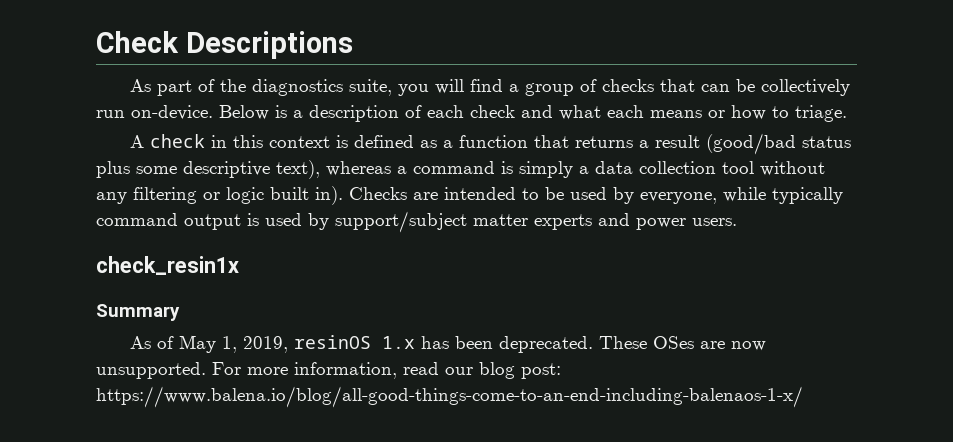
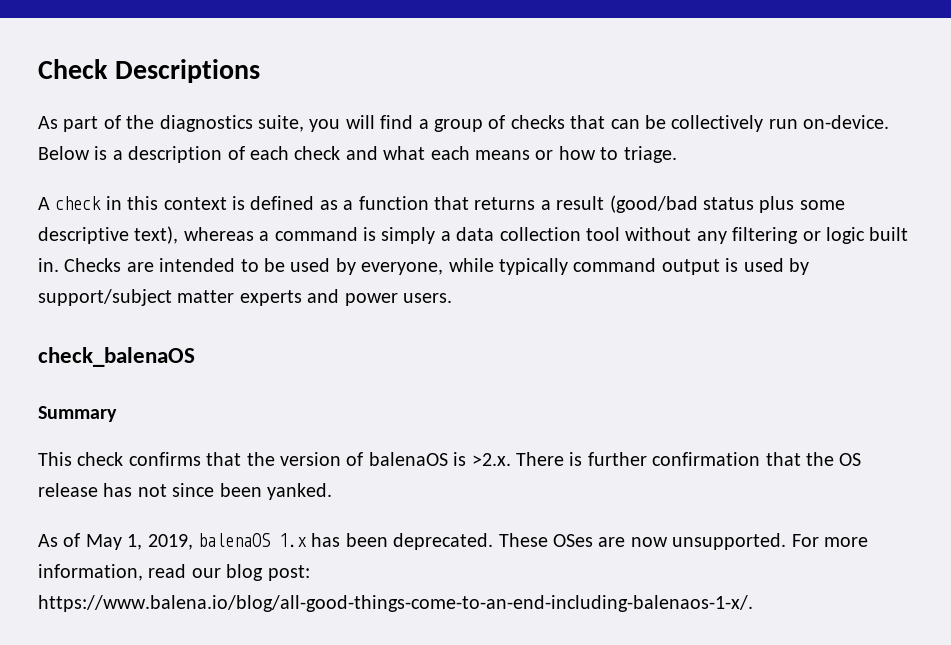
- A check in this context is defined as a function that returns a result (good/bad status plus some descriptive text), whereas a command is simply a data collection tool without any filtering or logic built in).
+ A check in this context is defined as a function that returns a result (good/bad status plus some descriptive text), whereas a command is simply a data collection tool without any filtering or logic built in.
- check_resin1x
+ check_balenaOS
+ This check confirms that the version of balenaOS is >2.x. There is further confirmation that the OS release has not since been yanked.
- As of May 1, 2019, resinOS 1.x has been deprecated.
+ As of May 1, 2019, balenaOS 1.x has been deprecated.
- For more information, read our blog post: https://www.balena.io/blog/all-good-things-come-to-an-end-including-balenaos-1-x/
+ For more information, read our blog post: https://www.balena.io/blog/all-good-things-come-to-an-end-including-balenaos-1-x/.

